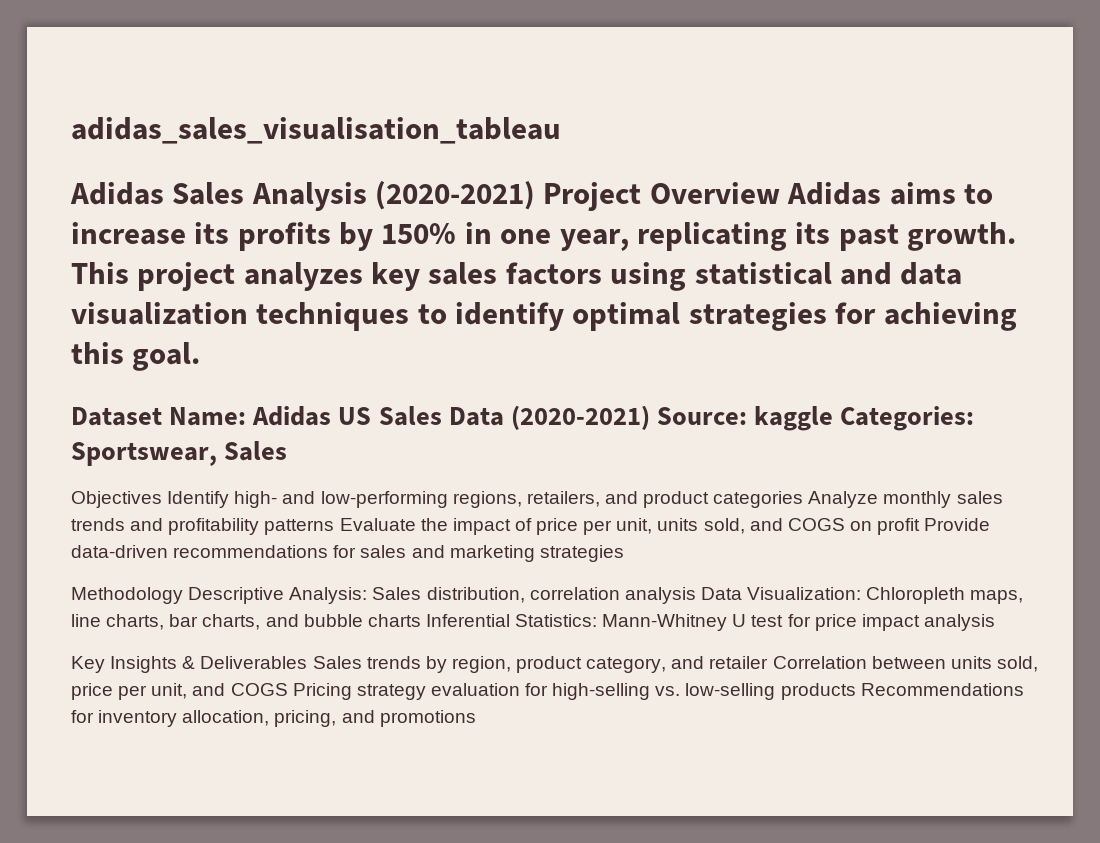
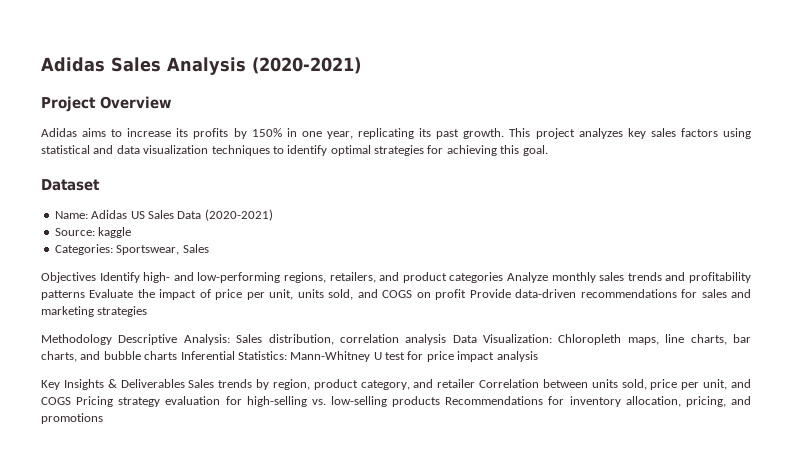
- adidas_sales_visualisation_tableau
- Adidas Sales Analysis (2020-2021) Project Overview Adidas aims to increase its profits by 150% in one year, replicating its past growth.
+ Adidas Sales Analysis (2020-2021)
+ Project Overview
+ Adidas aims to increase its profits by 150% in one year, replicating its past growth.
- Dataset Name: Adidas US Sales Data (2020-2021) Source: kaggle Categories: Sportswear, Sales
+ Dataset
+ Name: Adidas US Sales Data (2020-2021)
+ Source: kaggle
+ Categories: Sportswear, Sales

